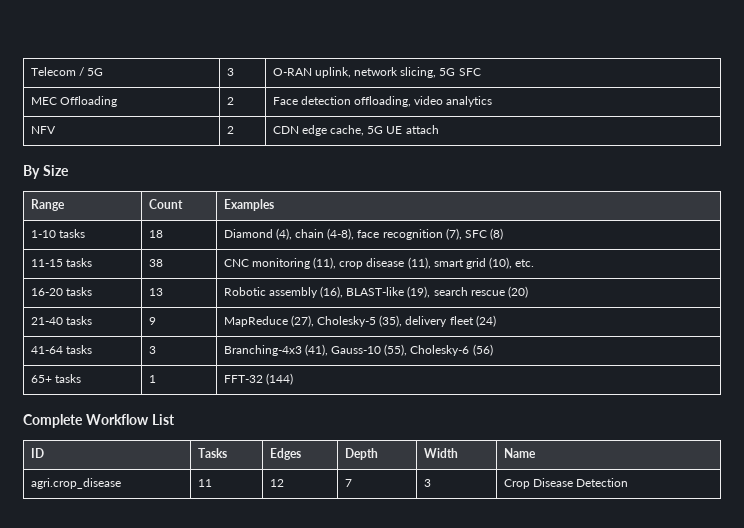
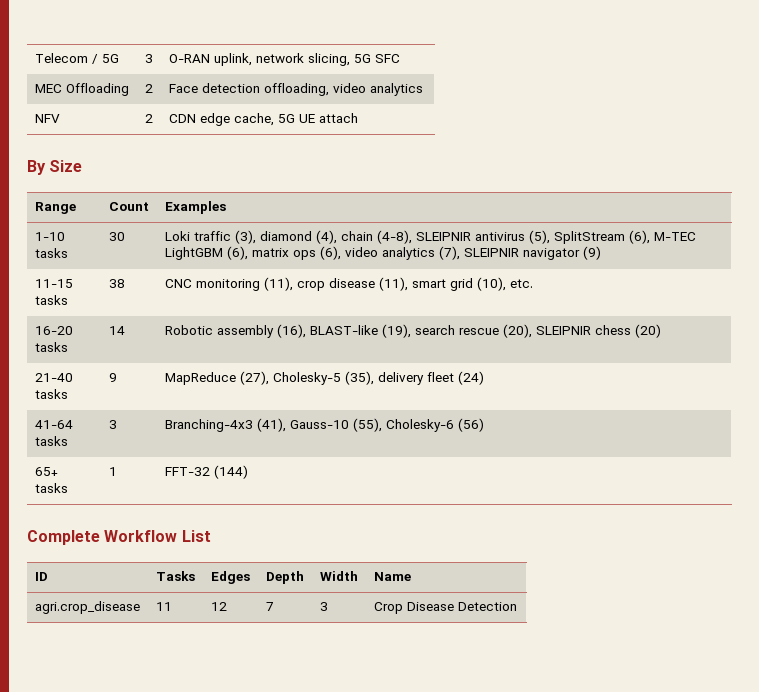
- 1-10 tasks | 18 | Diamond (4), chain (4-8), face recognition (7), SFC (8)
+ 1-10 tasks | 30 | Loki traffic (3), diamond (4), chain (4-8), SLEIPNIR antivirus (5), SplitStream (6), M-TEC LightGBM (6), matrix ops (6), video analytics (7), SLEIPNIR navigator (9)
- 16-20 tasks | 13 | Robotic assembly (16), BLAST-like (19), search rescue (20)
+ 16-20 tasks | 14 | Robotic assembly (16), BLAST-like (19), search rescue (20), SLEIPNIR chess (20)

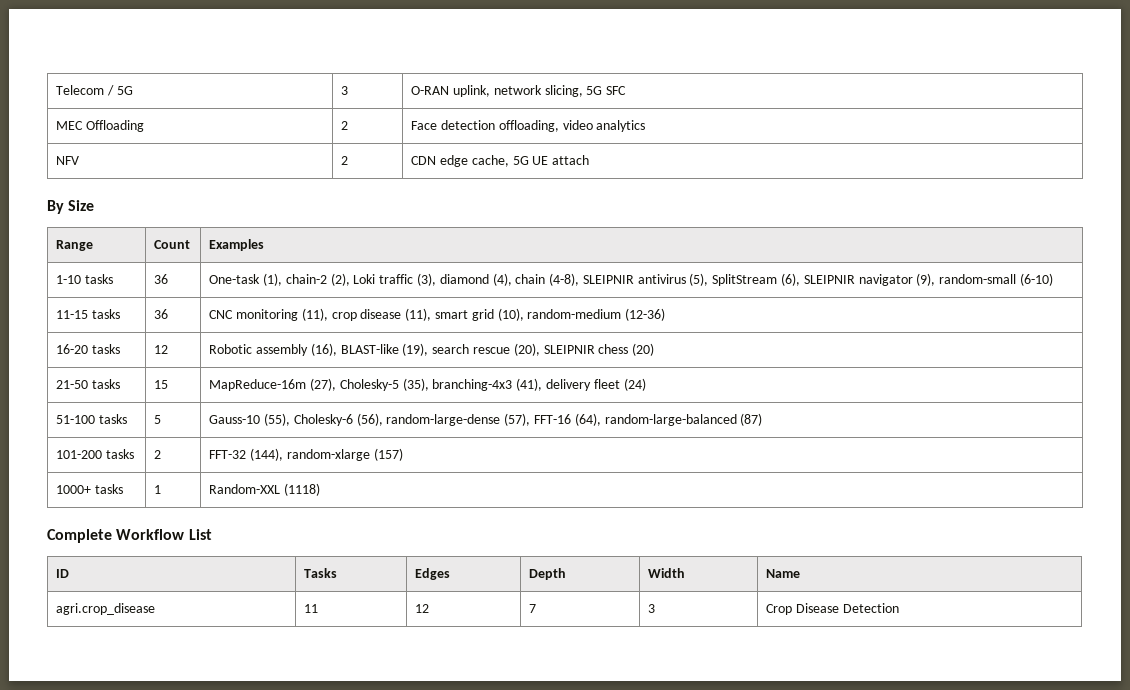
- 1-10 tasks | 30 | Loki traffic (3), diamond (4), chain (4-8), SLEIPNIR antivirus (5), SplitStream (6), M-TEC LightGBM (6), matrix ops (6), video analytics (7), SLEIPNIR navigator (9)
+ 1-10 tasks | 36 | One-task (1), chain-2 (2), Loki traffic (3), diamond (4), chain (4-8), SLEIPNIR antivirus (5), SplitStream (6), SLEIPNIR navigator (9), random-small (6-10)
- 11-15 tasks | 38 | CNC monitoring (11), crop disease (11), smart grid (10), etc.
+ 11-15 tasks | 36 | CNC monitoring (11), crop disease (11), smart grid (10), random-medium (12-36)
- 16-20 tasks | 14 | Robotic assembly (16), BLAST-like (19), search rescue (20), SLEIPNIR chess (20)
+ 16-20 tasks | 12 | Robotic assembly (16), BLAST-like (19), search rescue (20), SLEIPNIR chess (20)
- 21-40 tasks | 9 | MapReduce (27), Cholesky-5 (35), delivery fleet (24)
+ 21-50 tasks | 15 | MapReduce-16m (27), Cholesky-5 (35), branching-4x3 (41), delivery fleet (24)
- 41-64 tasks | 3 | Branching-4x3 (41), Gauss-10 (55), Cholesky-6 (56)
- 65+ tasks | 1 | FFT-32 (144)
+ 51-100 tasks | 5 | Gauss-10 (55), Cholesky-6 (56), random-large-dense (57), FFT-16 (64), random-large-balanced (87)
+ 101-200 tasks | 2 | FFT-32 (144), random-xlarge (157)
+ 1000+ tasks | 1 | Random-XXL (1118)

